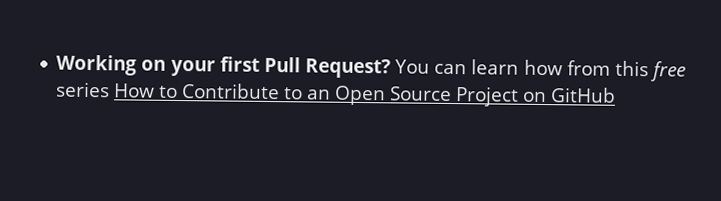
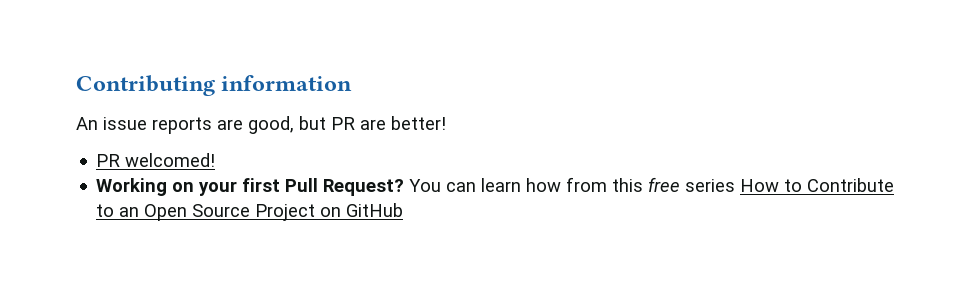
+ Contributing information
+ An issue reports are good, but PR are better!
+ PR welcomed!

